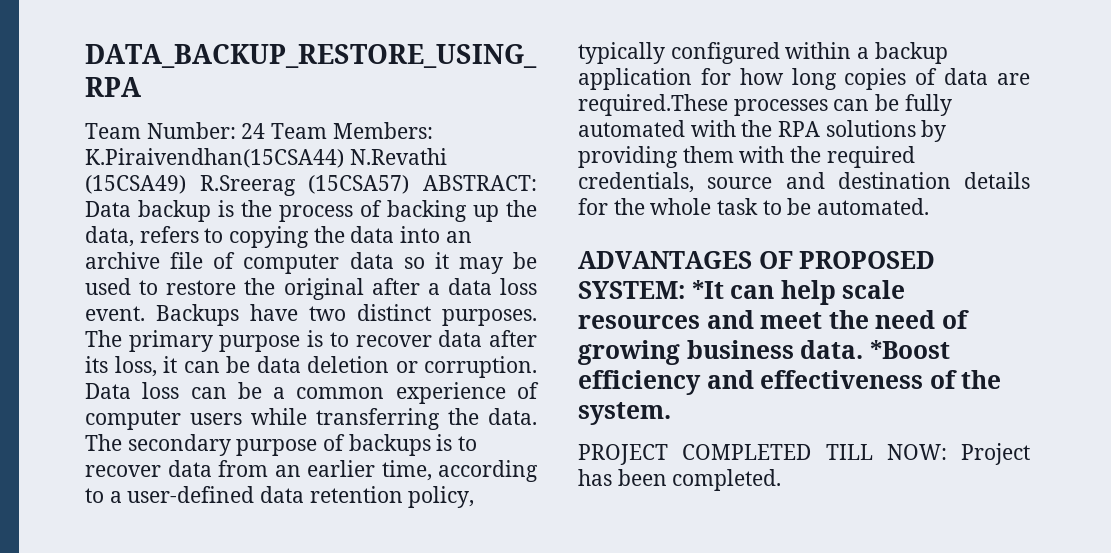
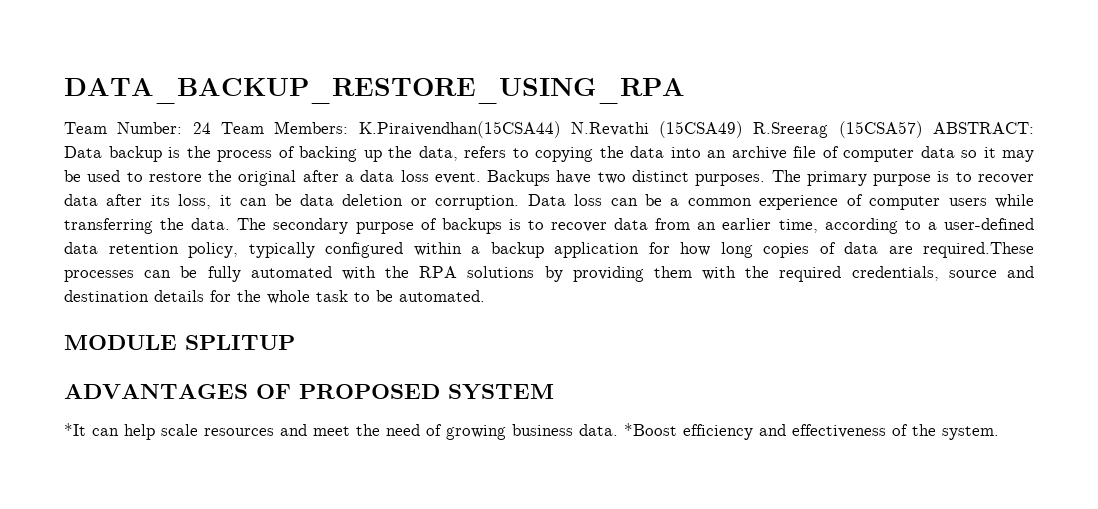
+ MODULE SPLITUP
- ADVANTAGES OF PROPOSED SYSTEM: *It can help scale resources and meet the need of growing business data.
+ ADVANTAGES OF PROPOSED SYSTEM
+ *It can help scale resources and meet the need of growing business data.
- PROJECT COMPLETED TILL NOW: Project has been completed.

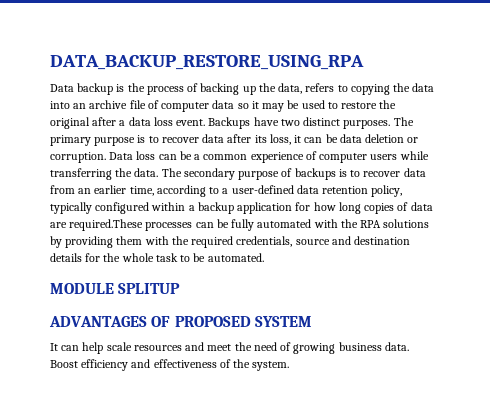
- Team Number: 24 Team Members: K.Piraivendhan(15CSA44) N.Revathi (15CSA49) R.Sreerag (15CSA57) ABSTRACT: Data backup is the process of backing up the data, refers to copying the data into an archive file of computer data so it may be used to restore the original after a data loss event.
+ Data backup is the process of backing up the data, refers to copying the data into an archive file of computer data so it may be used to restore the original after a data loss event.
- *It can help scale resources and meet the need of growing business data.
+ It can help scale resources and meet the need of growing business data.
- *Boost efficiency and effectiveness of the system.
+ Boost efficiency and effectiveness of the system.

